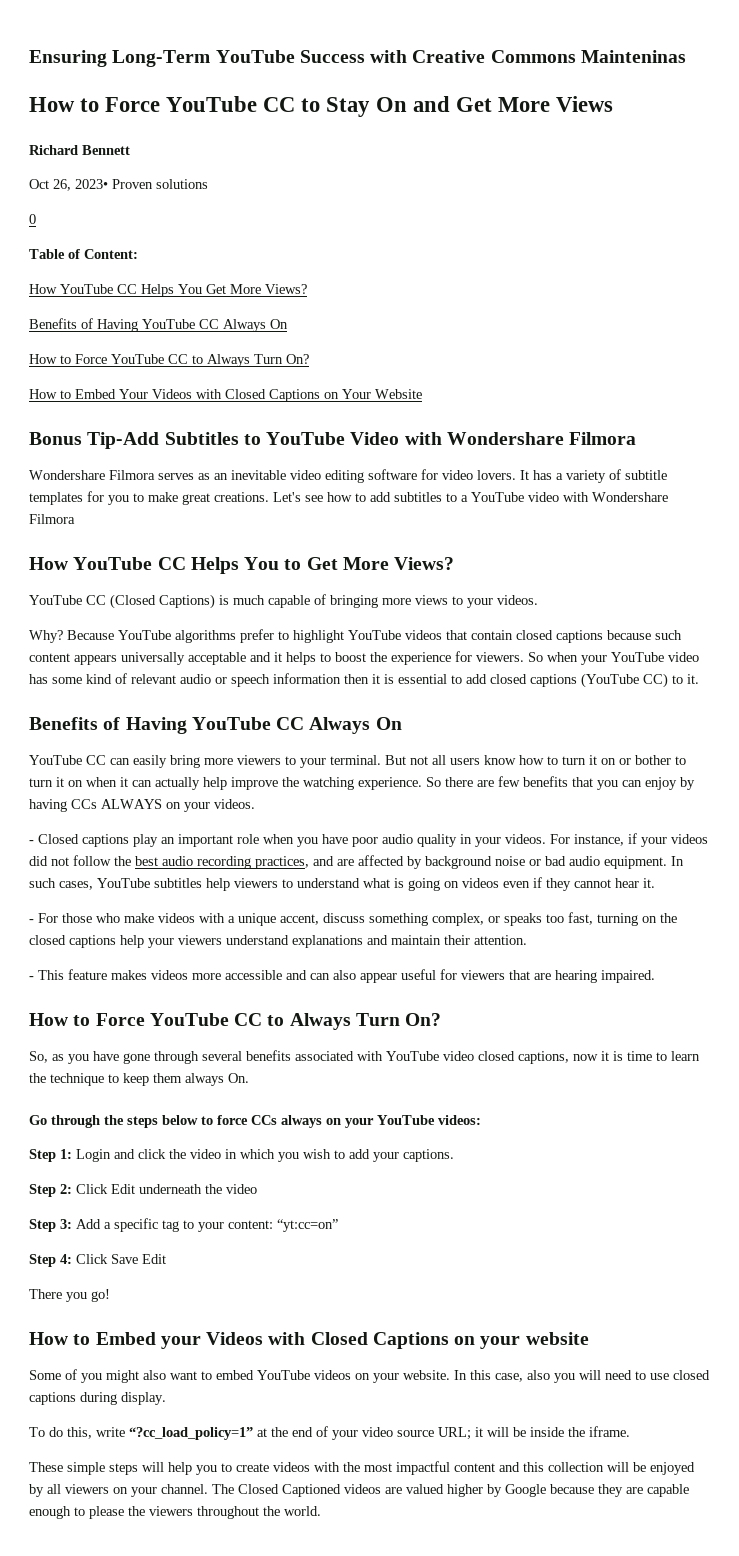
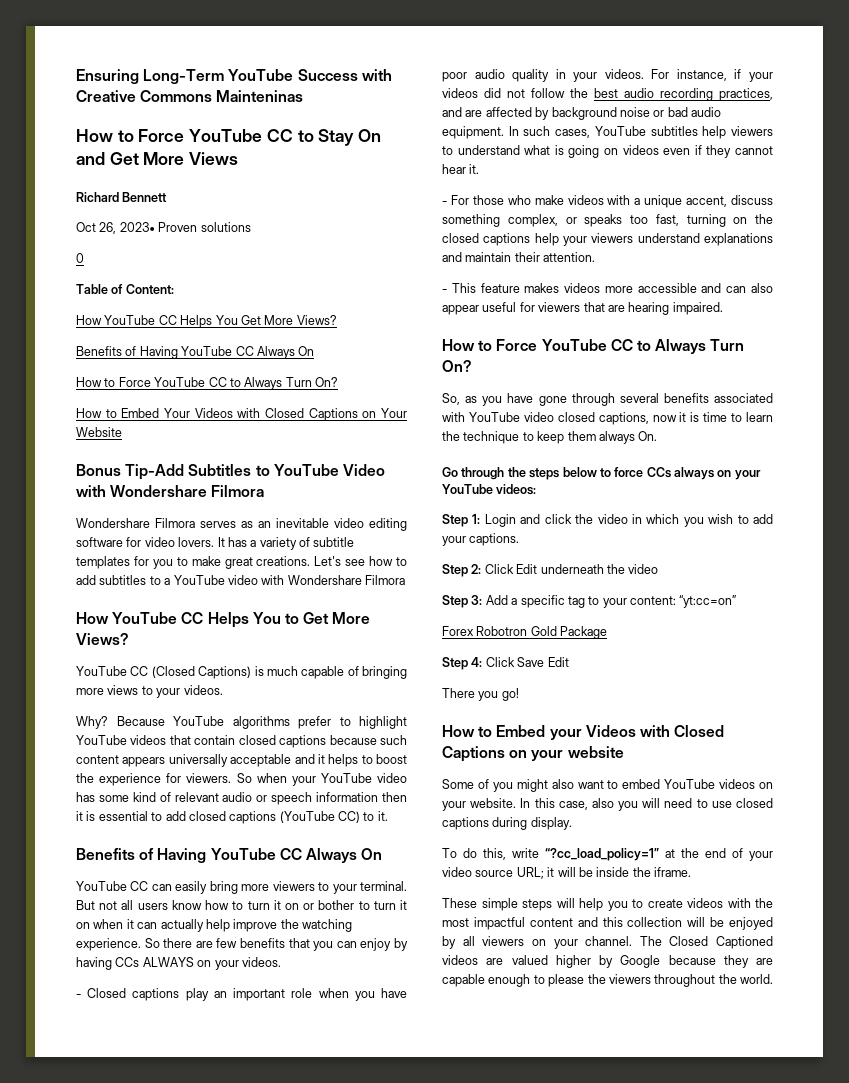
+ Forex Robotron Gold Package

